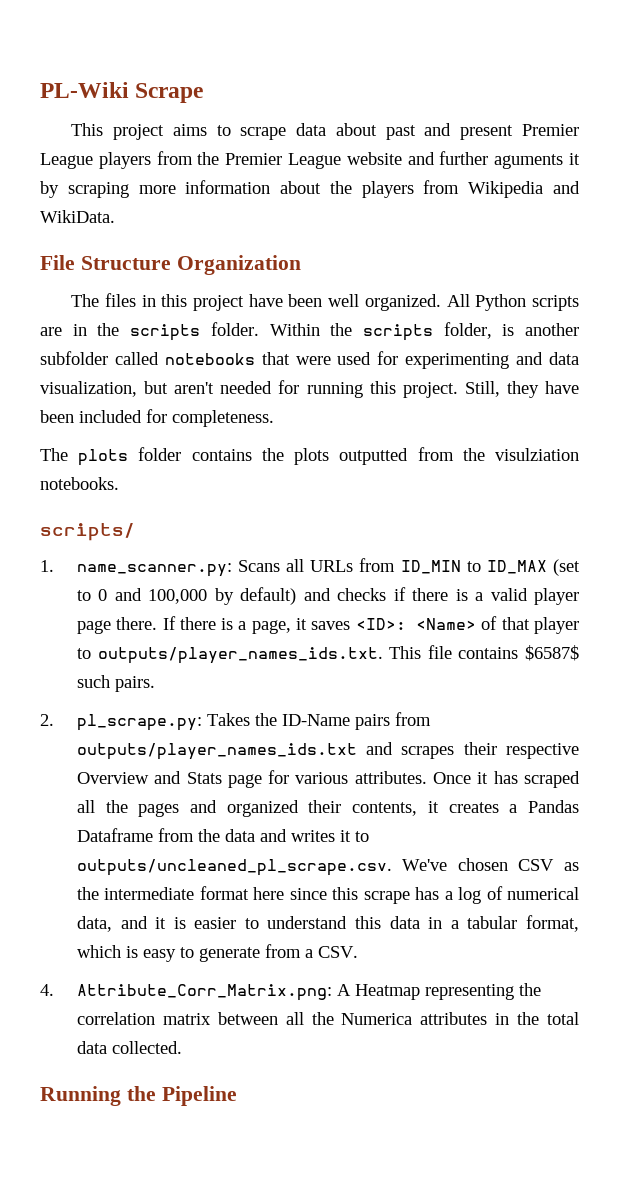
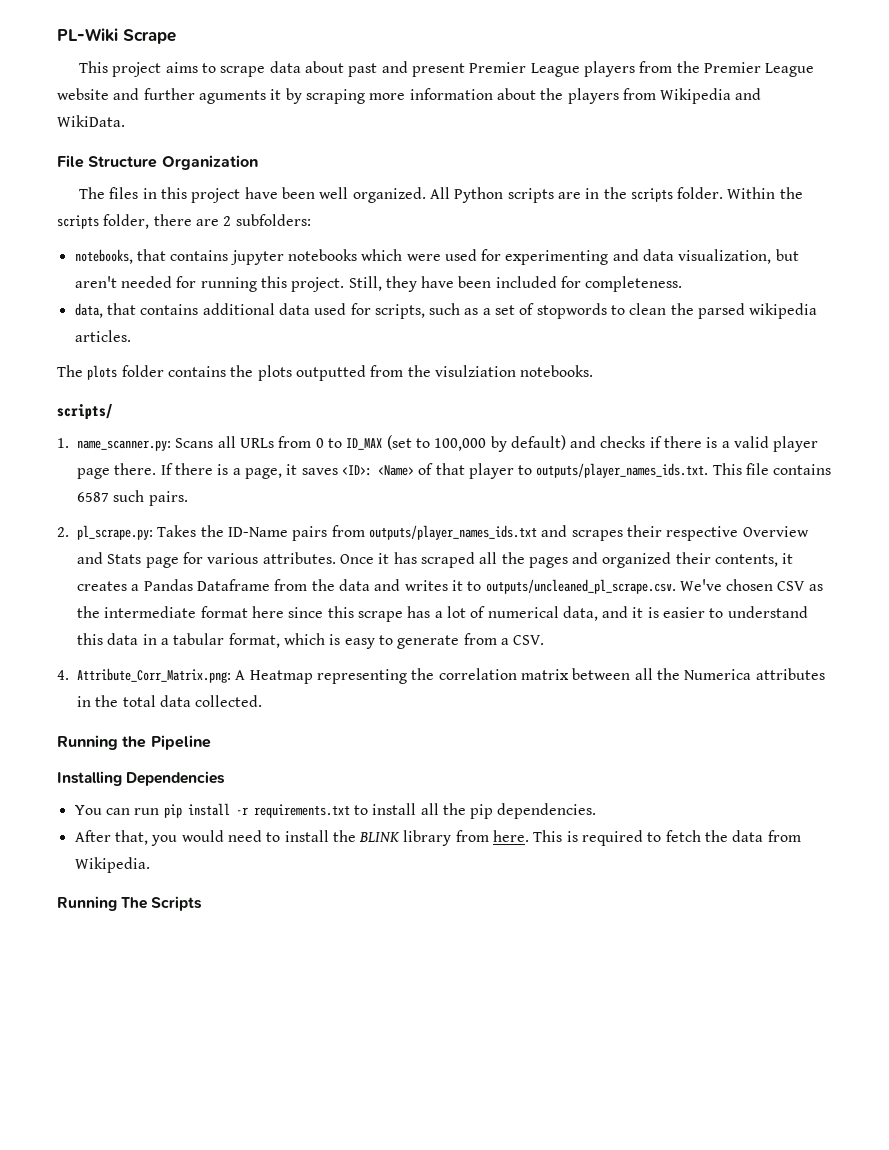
- Within the scripts folder, is another subfolder called notebooks that were used for experimenting and data visualization, but aren't needed for running this project.
+ Within the scripts folder, there are 2 subfolders:
+ notebooks, that contains jupyter notebooks which were used for experimenting and data visualization, but aren't needed for running this project.
+ data, that contains additional data used for scripts, such as a set of stopwords to clean the parsed wikipedia articles.
- 1. name_scanner.py: Scans all URLs from ID_MIN to ID_MAX (set to 0 and 100,000 by default) and checks if there is a valid player page there.
+ 1. name_scanner.py: Scans all URLs from 0 to ID_MAX (set to 100,000 by default) and checks if there is a valid player page there.
- If there is a page, it saves <ID>: <Name> of that player to outputs/player_names_ids.txt. This file contains $6587$ such pairs.
+ If there is a page, it saves <ID>: <Name> of that player to outputs/player_names_ids.txt. This file contains 6587 such pairs.
- Once it has scraped all the pages and organized their contents, it creates a Pandas Dataframe from the data and writes it to outputs/uncleaned_pl_scrape.csv. We've chosen CSV as the intermediate format here since this scrape has a log of numerical data, and it is easier to understand this data in a tabular format, which is easy to generate from a CSV.
+ Once it has scraped all the pages and organized their contents, it creates a Pandas Dataframe from the data and writes it to outputs/uncleaned_pl_scrape.csv. We've chosen CSV as the intermediate format here since this scrape has a lot of numerical data, and it is easier to understand this data in a tabular format, which is easy to generate from a CSV.
+ Installing Dependencies
+ You can run pip install -r requirements.txt to install all the pip dependencies.
+ After that, you would need to install the BLINK library from here. This is required to fetch the data from Wikipedia.
+ Running The Scripts

